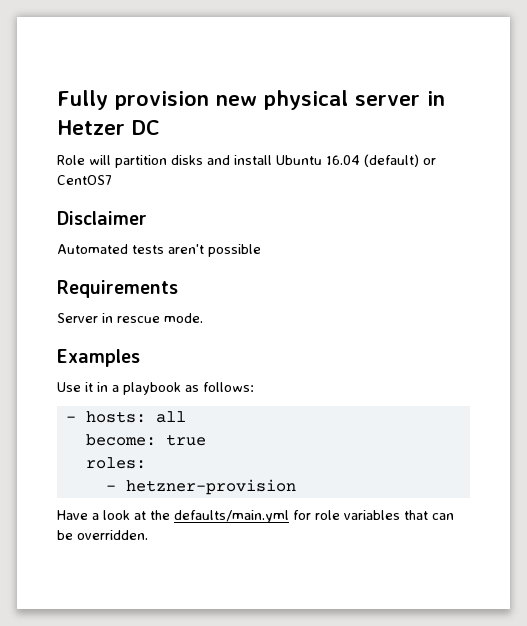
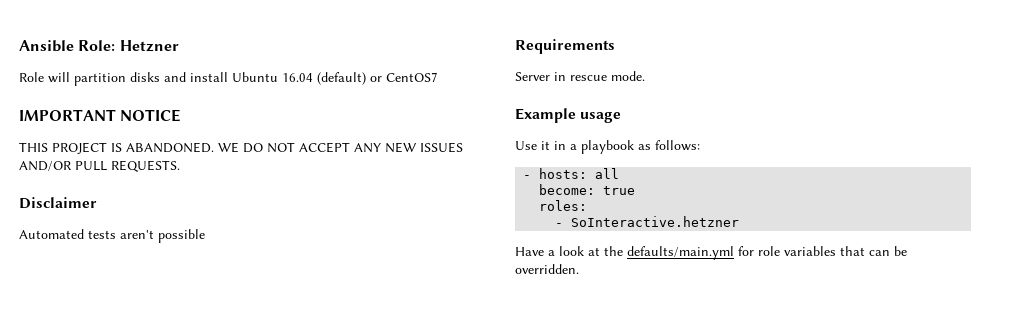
- Fully provision new physical server in Hetzer DC
+ Ansible Role: Hetzner
+ IMPORTANT NOTICE
+ THIS PROJECT IS ABANDONED. WE DO NOT ACCEPT ANY NEW ISSUES AND/OR PULL REQUESTS.
- Examples
+ Example usage
- - hetzner-provision
+ - SoInteractive.hetzner

